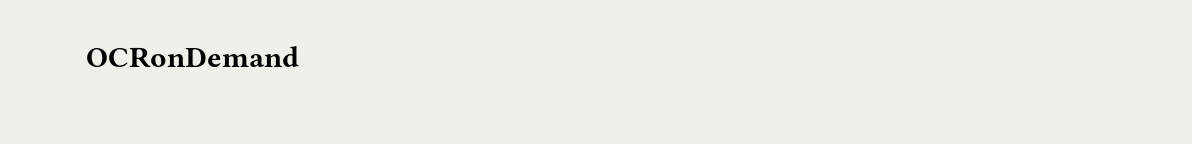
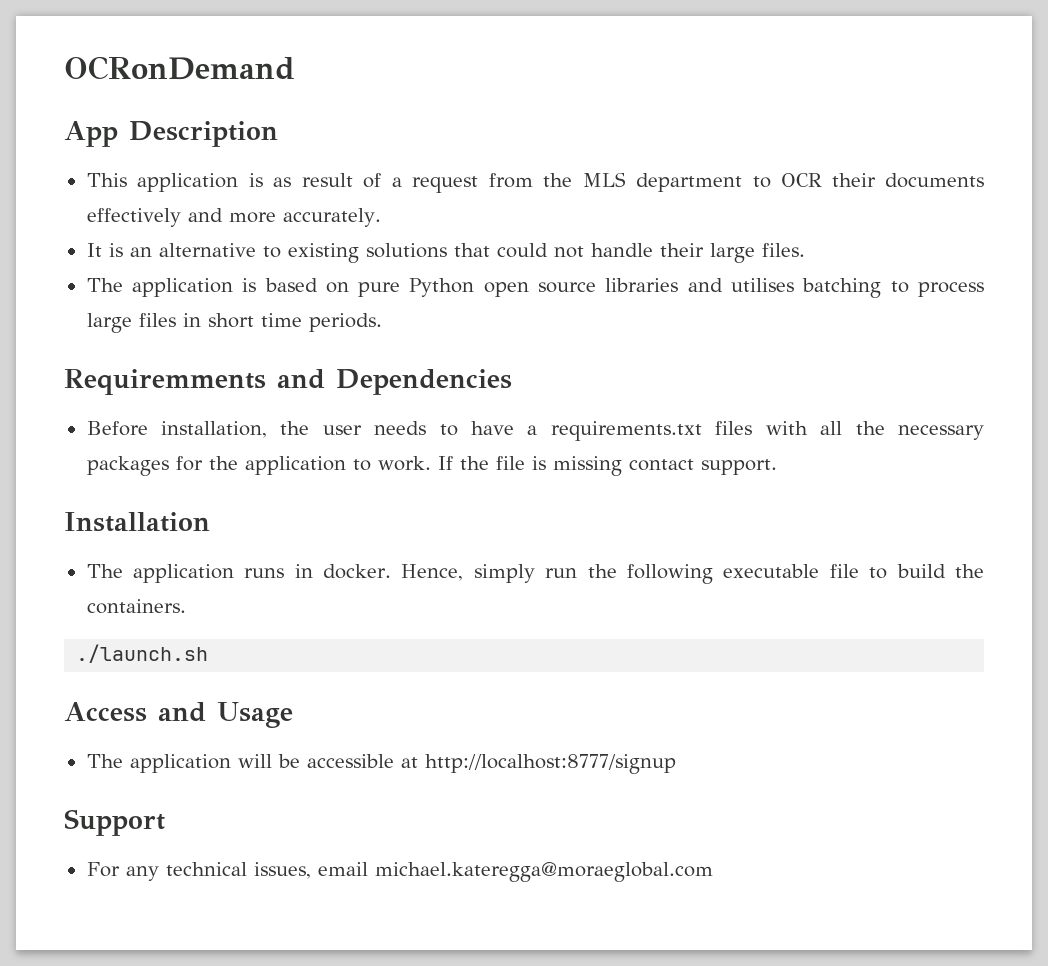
+ App Description
+ This application is as result of a request from the MLS department to OCR their documents effectively and more accurately.
+ It is an alternative to existing solutions that could not handle their large files.
+ The application is based on pure Python open source libraries and utilises batching to process large files in short time periods.
+ Requiremments and Dependencies
+ Before installation, the user needs to have a requirements.txt files with all the necessary packages for the application to work. If the file is missing contact support.
+ Installation
+ The application runs in docker. Hence, simply run the following executable file to build the containers.
+ ./launch.sh
+ Access and Usage
+ The application will be accessible at http://localhost:8777/signup
+ Support
+ For any technical issues, email michael.kateregga@moraeglobal.com

